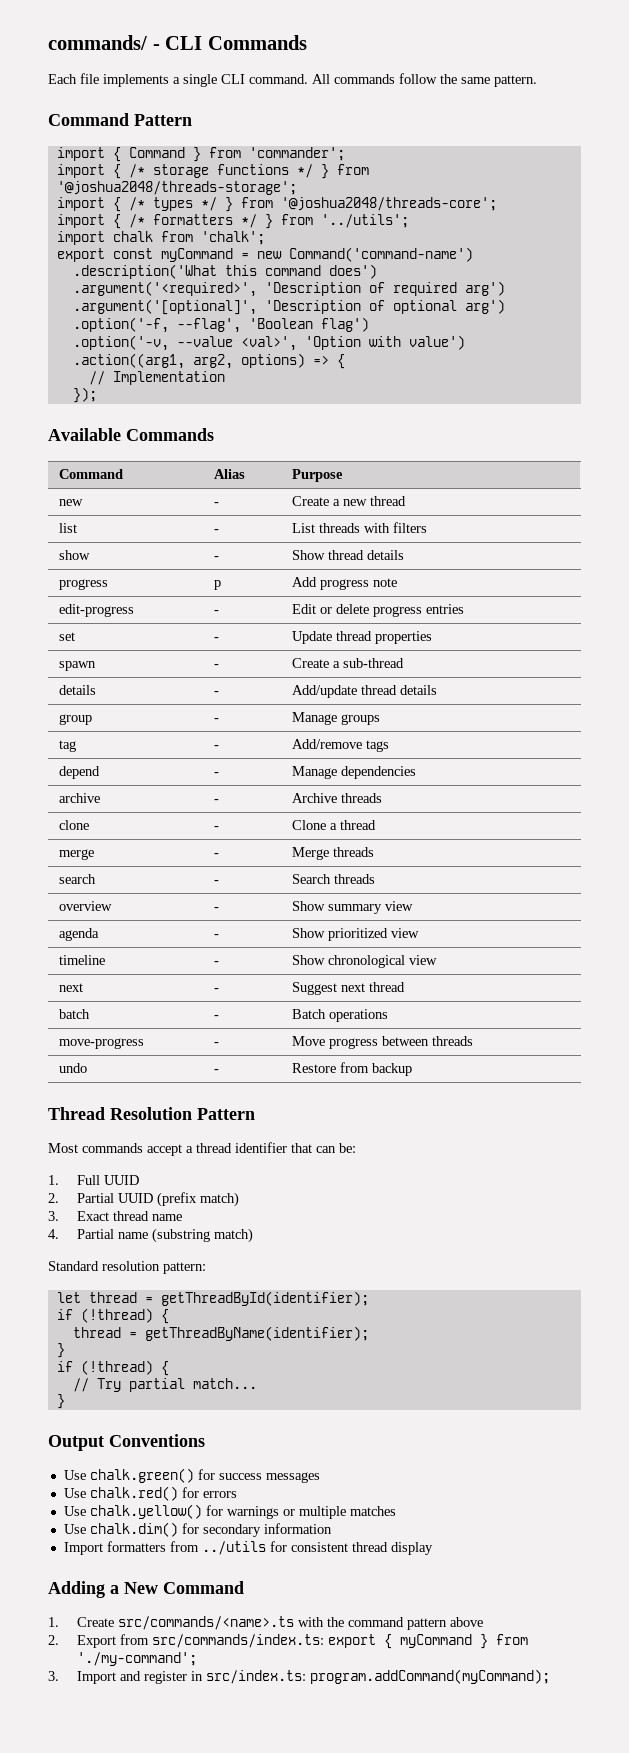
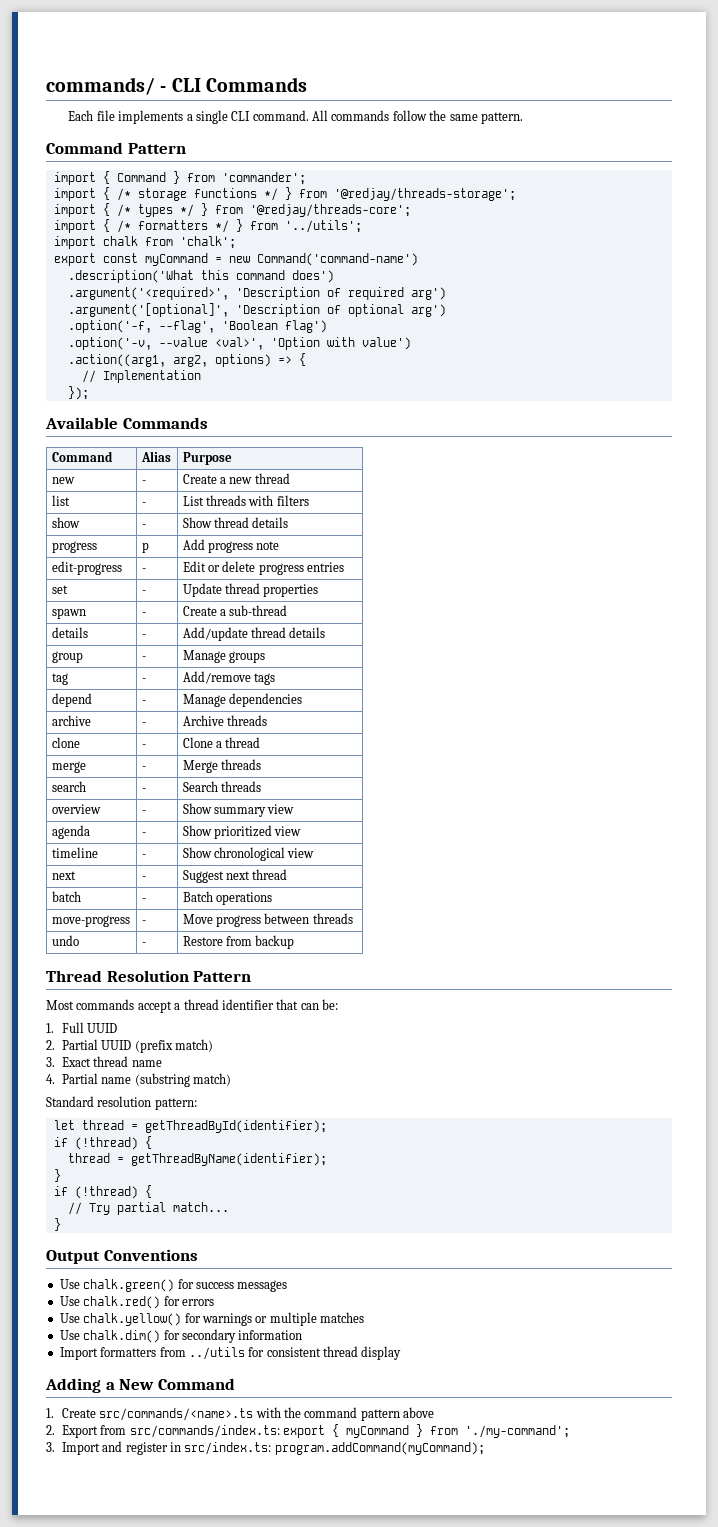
- import { /* storage functions */ } from '@joshua2048/threads-storage';
+ import { /* storage functions */ } from '@redjay/threads-storage';
- import { /* types */ } from '@joshua2048/threads-core';
+ import { /* types */ } from '@redjay/threads-core';

